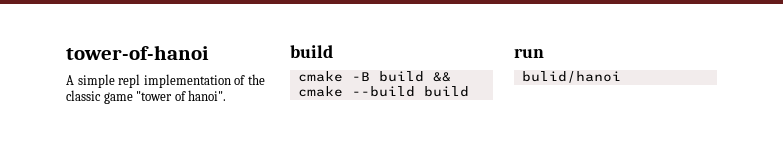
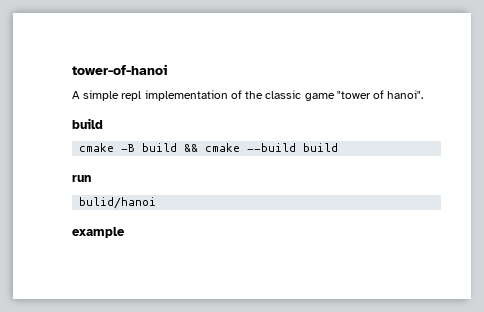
+ example

